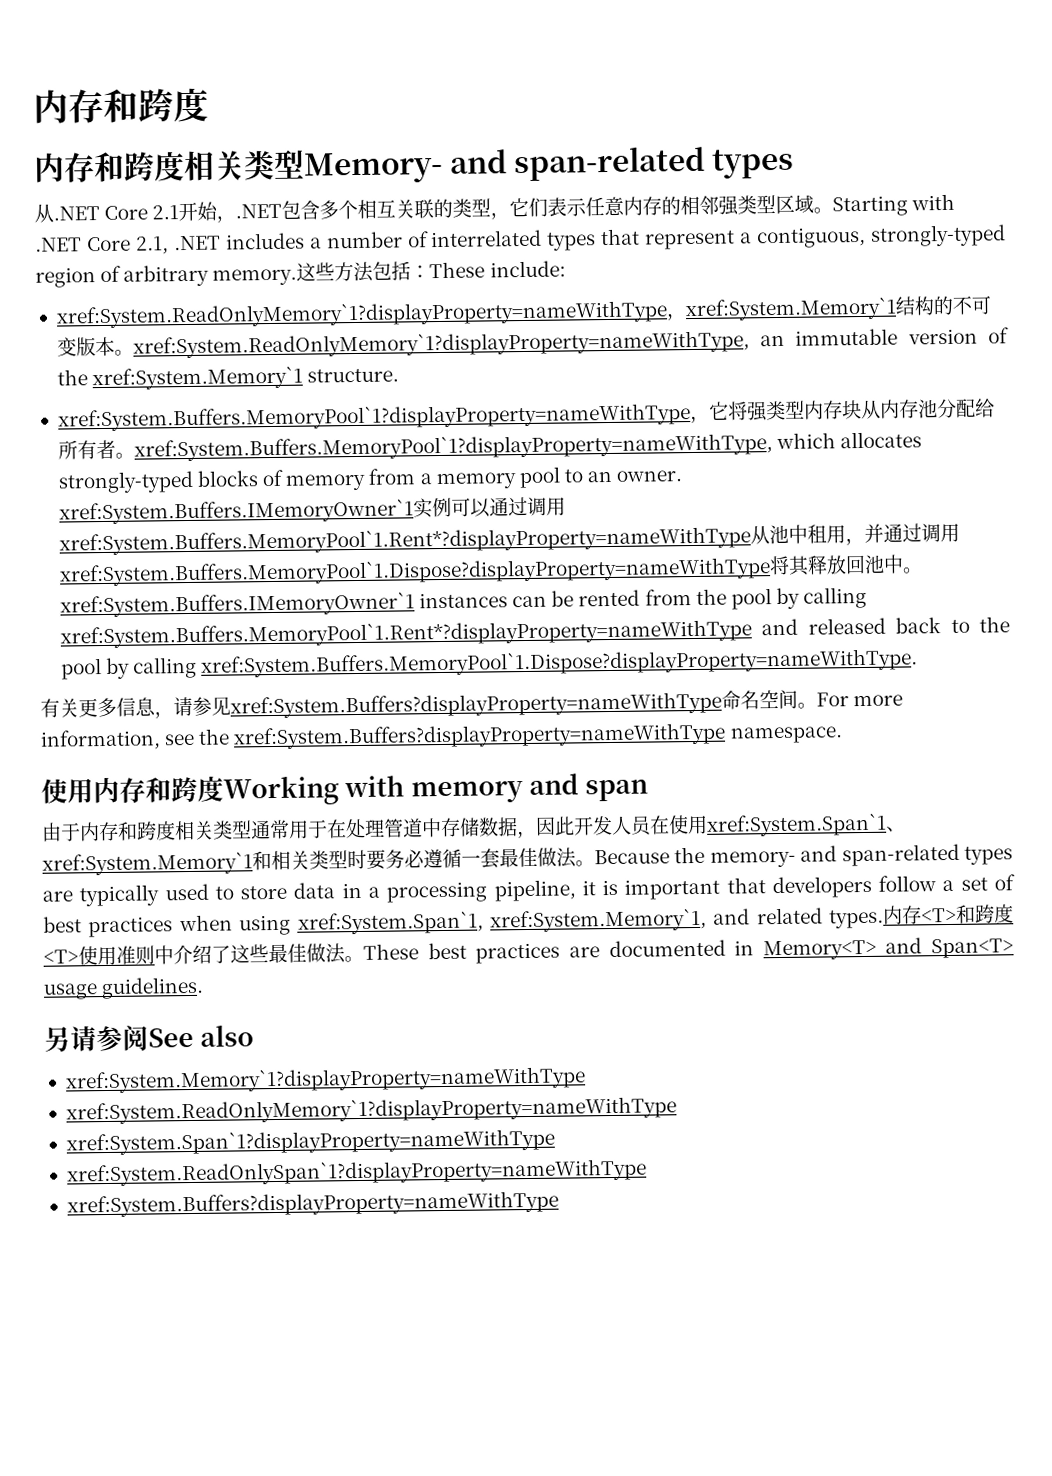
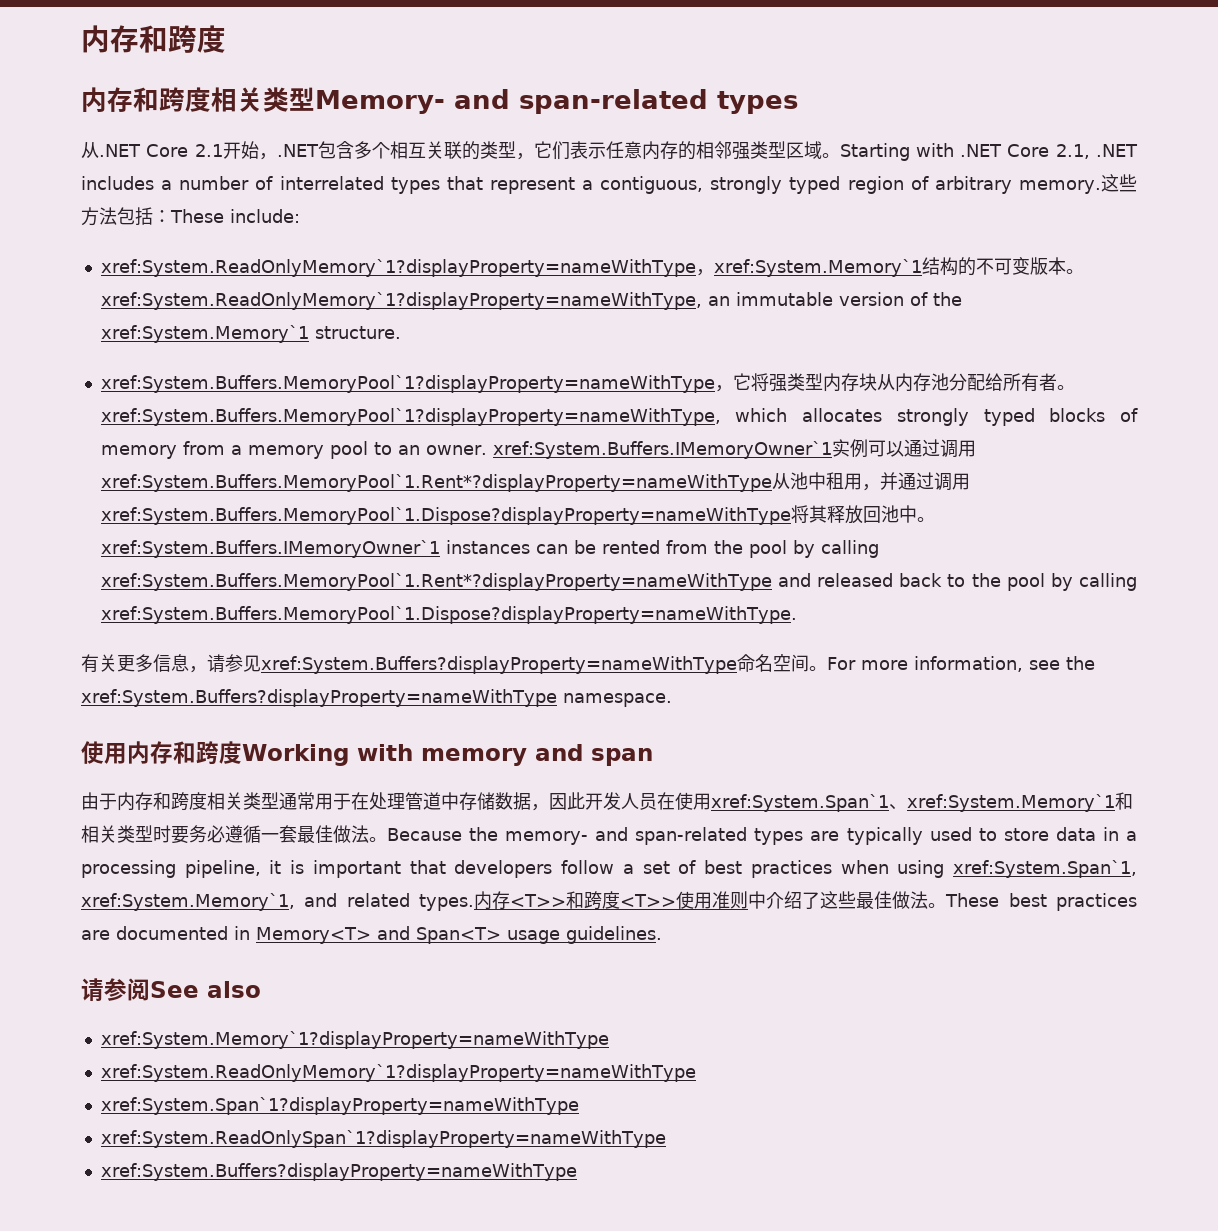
- Starting with .NET Core 2.1, .NET includes a number of interrelated types that represent a contiguous, strongly-typed region of arbitrary memory.
+ Starting with .NET Core 2.1, .NET includes a number of interrelated types that represent a contiguous, strongly typed region of arbitrary memory.
- xref:System.Buffers.MemoryPool`1?displayProperty=nameWithType，它将强类型内存块从内存池分配给所有者。xref:System.Buffers.MemoryPool`1?displayProperty=nameWithType, which allocates strongly-typed blocks of memory from a memory pool to an owner. xref:System.Buffers.IMemoryOwner`1实例可以通过调用xref:System.Buffers.MemoryPool`1.Rent*?displayProperty=nameWithType从池中租用，并通过调用xref:System.Buffers.MemoryPool`1.Dispose?displayProperty=nameWithType将其释放回池中。xref:System.Buffers.IMemoryOwner`1 instances can be rented from the pool by calling xref:System.Buffers.MemoryPool`1.Rent*?displayProperty=nameWithType and released back to the pool by calling xref:System.Buffers.MemoryPool`1.Dispose?displayProperty=nameWithType.
+ xref:System.Buffers.MemoryPool`1?displayProperty=nameWithType，它将强类型内存块从内存池分配给所有者。xref:System.Buffers.MemoryPool`1?displayProperty=nameWithType, which allocates strongly typed blocks of memory from a memory pool to an owner. xref:System.Buffers.IMemoryOwner`1实例可以通过调用xref:System.Buffers.MemoryPool`1.Rent*?displayProperty=nameWithType从池中租用，并通过调用xref:System.Buffers.MemoryPool`1.Dispose?displayProperty=nameWithType将其释放回池中。xref:System.Buffers.IMemoryOwner`1 instances can be rented from the pool by calling xref:System.Buffers.MemoryPool`1.Rent*?displayProperty=nameWithType and released back to the pool by calling xref:System.Buffers.MemoryPool`1.Dispose?displayProperty=nameWithType.
- 内存<T>和跨度<T>使用准则中介绍了这些最佳做法。
+ 内存<T>>和跨度<T>>使用准则中介绍了这些最佳做法。
- 另请参阅See also
+ 请参阅See also

